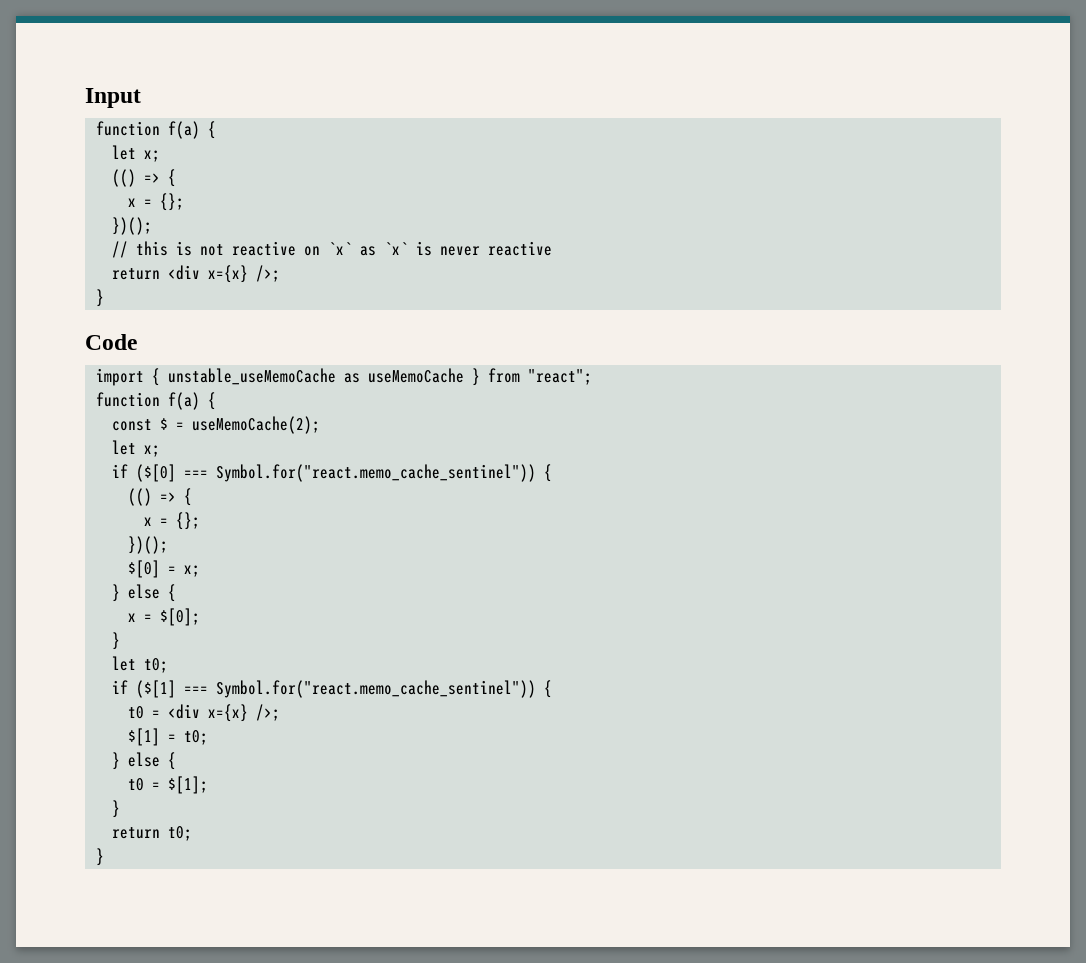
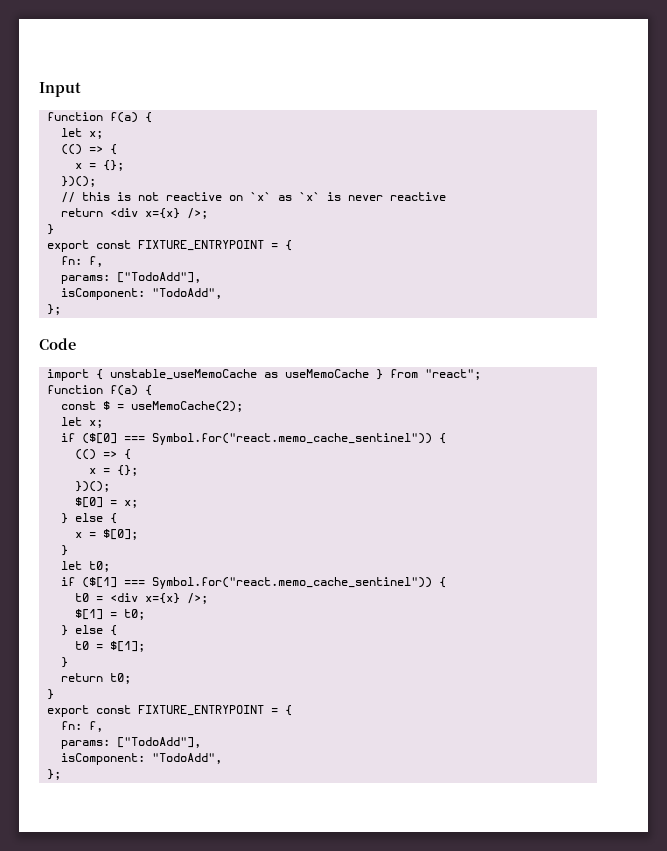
  return <div x={x} />;
  }
+ export const FIXTURE_ENTRYPOINT = {
+ fn: f,
+ params: ["TodoAdd"],
+ isComponent: "TodoAdd",
+ };
  return t0;
  }
+ export const FIXTURE_ENTRYPOINT = {
+ fn: f,
+ params: ["TodoAdd"],
+ isComponent: "TodoAdd",
+ };

